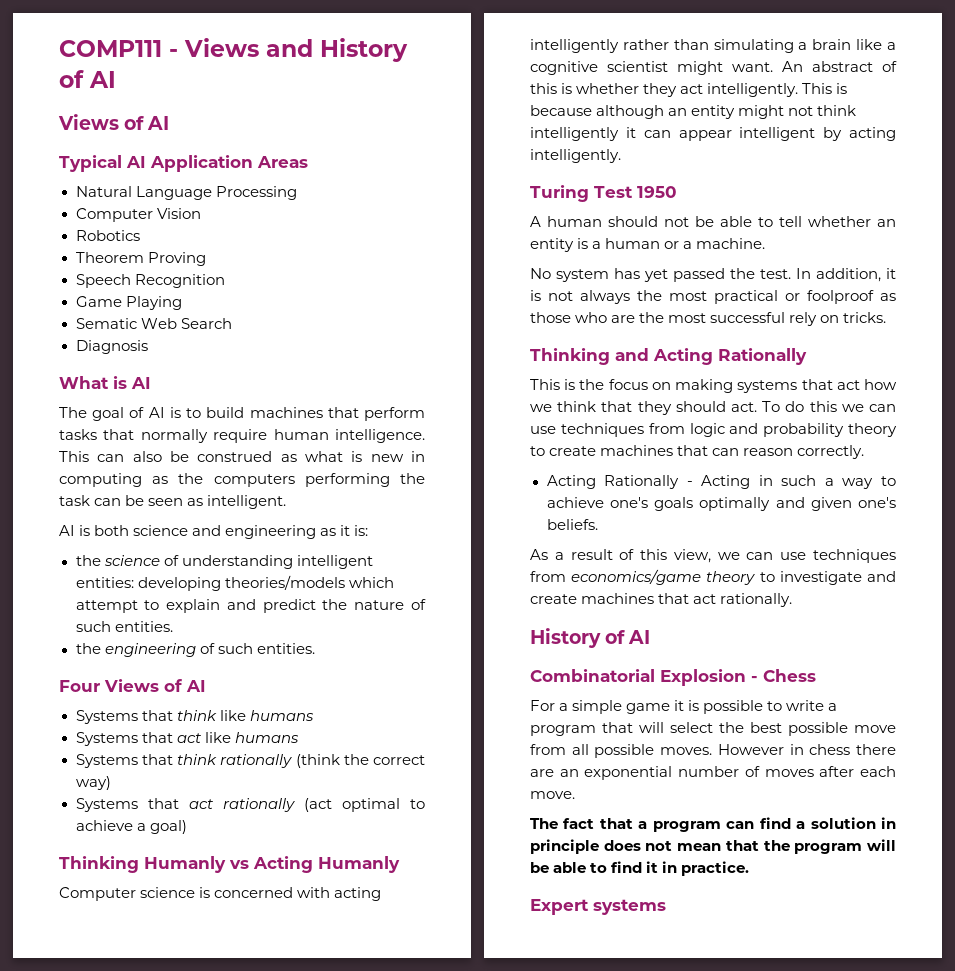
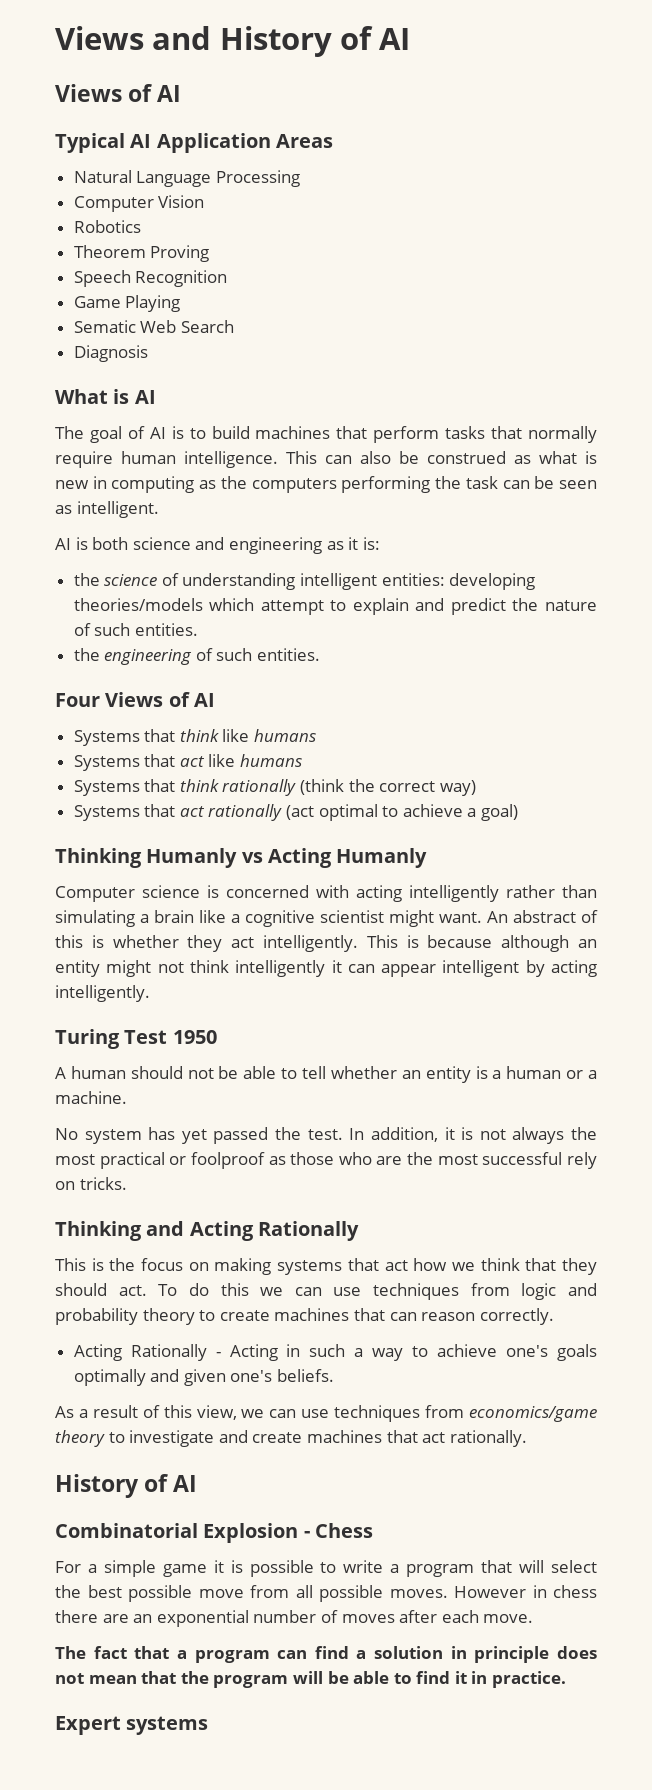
- COMP111 - Views and History of AI
+ Views and History of AI

